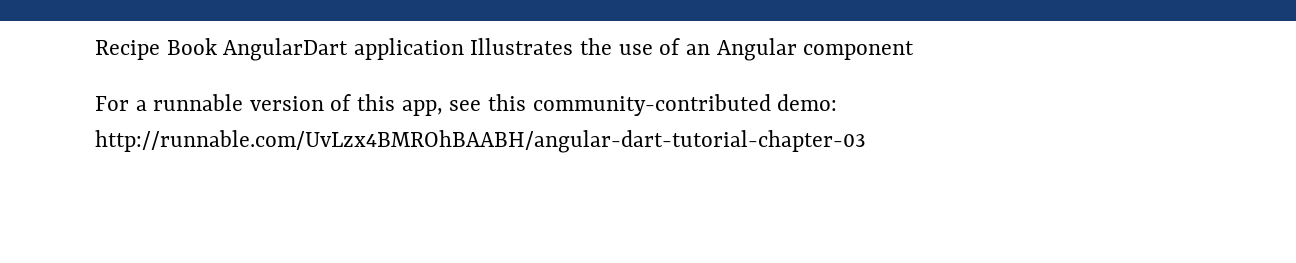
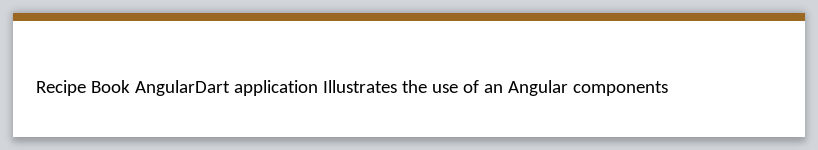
- Recipe Book AngularDart application Illustrates the use of an Angular component
- For a runnable version of this app, see this community-contributed demo: http://runnable.com/UvLzx4BMROhBAABH/angular-dart-tutorial-chapter-03
+ Recipe Book AngularDart application Illustrates the use of an Angular components

